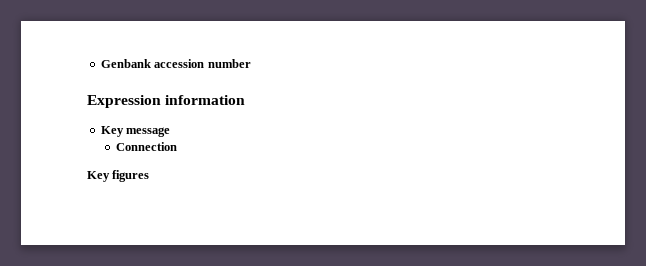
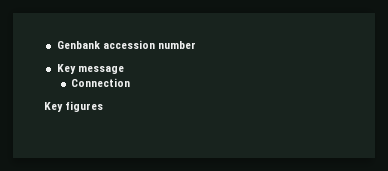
- Expression information

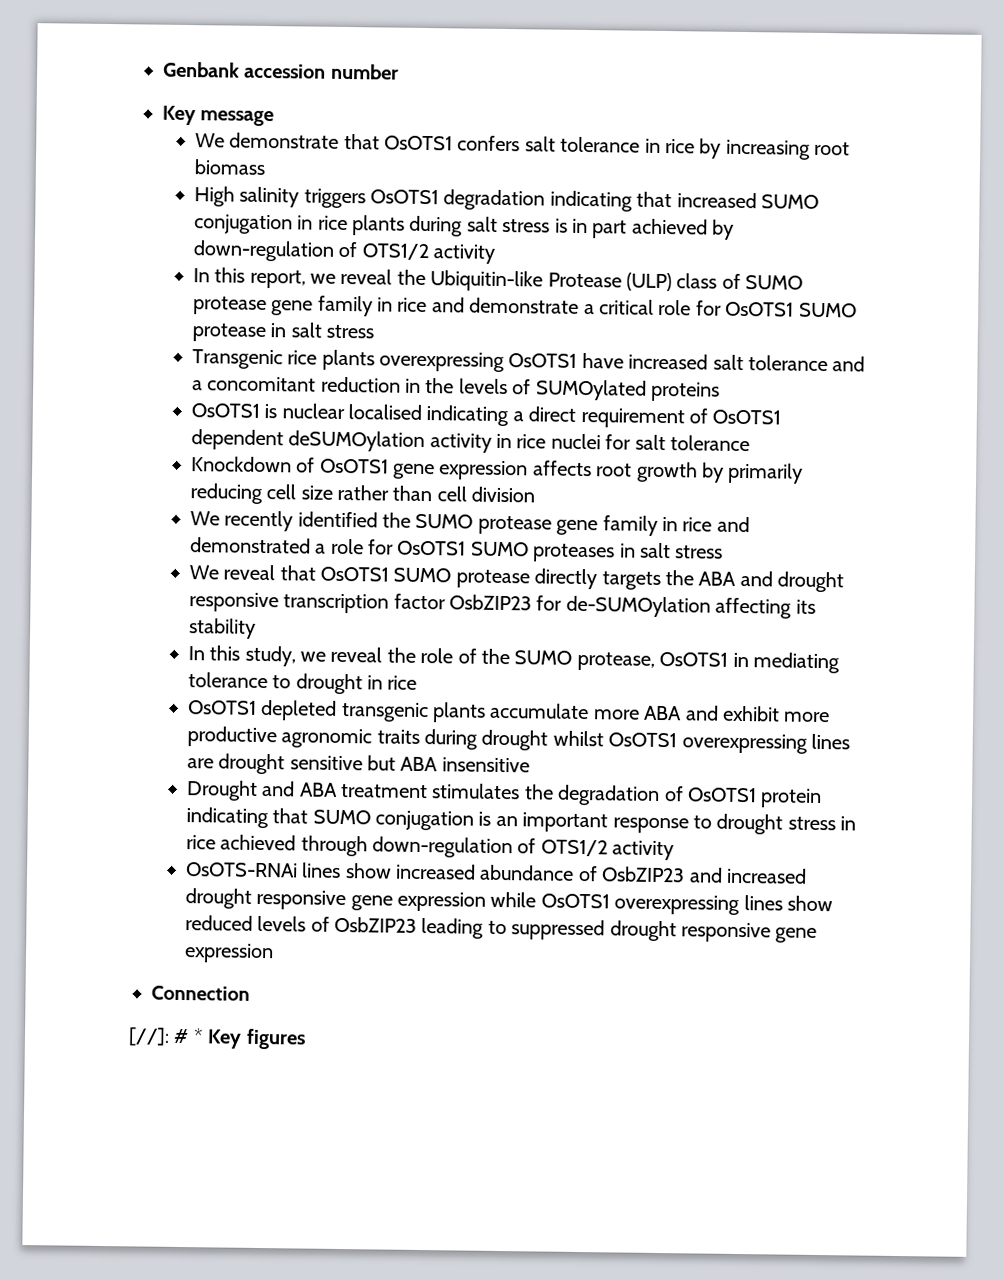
+ We demonstrate that OsOTS1 confers salt tolerance in rice by increasing root biomass
+ High salinity triggers OsOTS1 degradation indicating that increased SUMO conjugation in rice plants during salt stress is in part achieved by down-regulation of OTS1/2 activity
+ In this report, we reveal the Ubiquitin-like Protease (ULP) class of SUMO protease gene family in rice and demonstrate a critical role for OsOTS1 SUMO protease in salt stress
+ Transgenic rice plants overexpressing OsOTS1 have increased salt tolerance and a concomitant reduction in the levels of SUMOylated proteins
+ OsOTS1 is nuclear localised indicating a direct requirement of OsOTS1 dependent deSUMOylation activity in rice nuclei for salt tolerance
+ Knockdown of OsOTS1 gene expression affects root growth by primarily reducing cell size rather than cell division
+ We recently identified the SUMO protease gene family in rice and demonstrated a role for OsOTS1 SUMO proteases in salt stress
+ We reveal that OsOTS1 SUMO protease directly targets the ABA and drought responsive transcription factor OsbZIP23 for de-SUMOylation affecting its stability
+ In this study, we reveal the role of the SUMO protease, OsOTS1 in mediating tolerance to drought in rice
+ OsOTS1 depleted transgenic plants accumulate more ABA and exhibit more productive agronomic traits during drought whilst OsOTS1 overexpressing lines are drought sensitive but ABA insensitive
+ Drought and ABA treatment stimulates the degradation of OsOTS1 protein indicating that SUMO conjugation is an important response to drought stress in rice achieved through down-regulation of OTS1/2 activity
+ OsOTS-RNAi lines show increased abundance of OsbZIP23 and increased drought responsive gene expression while OsOTS1 overexpressing lines show reduced levels of OsbZIP23 leading to suppressed drought responsive gene expression
  Connection
- Key figures
+ [//]: # * Key figures

